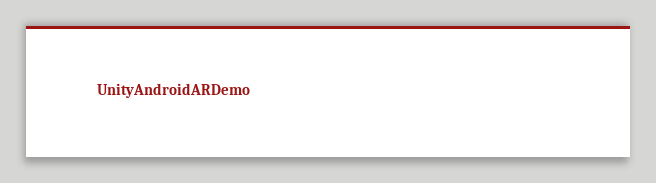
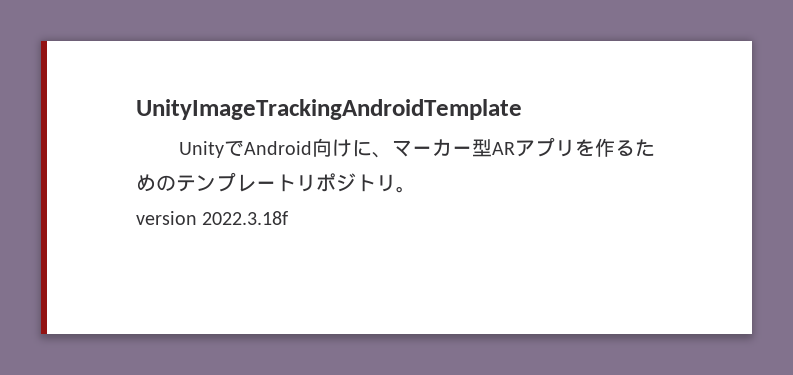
- UnityAndroidARDemo
+ UnityImageTrackingAndroidTemplate
+ UnityでAndroid向けに、マーカー型ARアプリを作るためのテンプレートリポジトリ。
+ version 2022.3.18f

